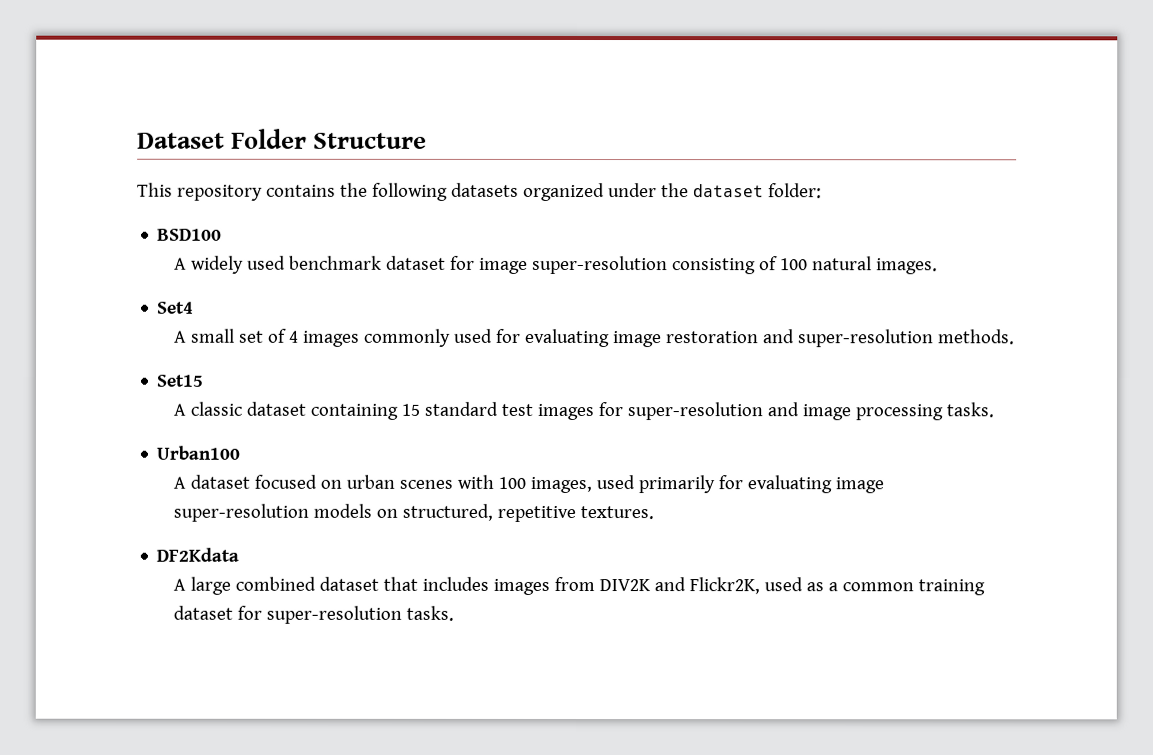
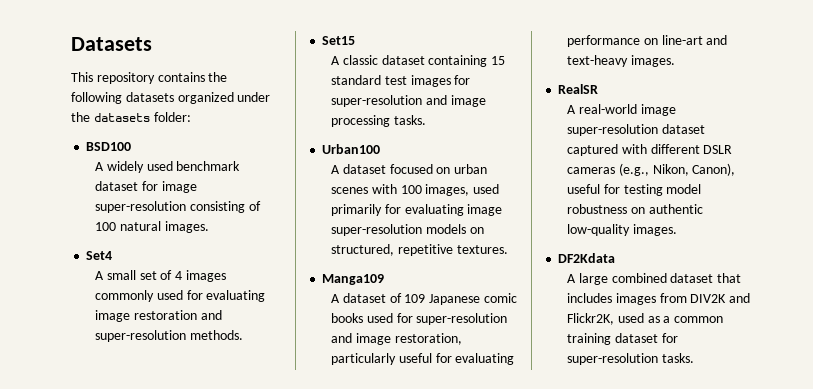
- Dataset Folder Structure
+ Datasets
- This repository contains the following datasets organized under the dataset folder:
+ This repository contains the following datasets organized under the datasets folder:
+ Manga109
+ A dataset of 109 Japanese comic books used for super-resolution and image restoration, particularly useful for evaluating performance on line-art and text-heavy images.
+ RealSR
+ A real-world image super-resolution dataset captured with different DSLR cameras (e.g., Nikon, Canon), useful for testing model robustness on authentic low-quality images.

